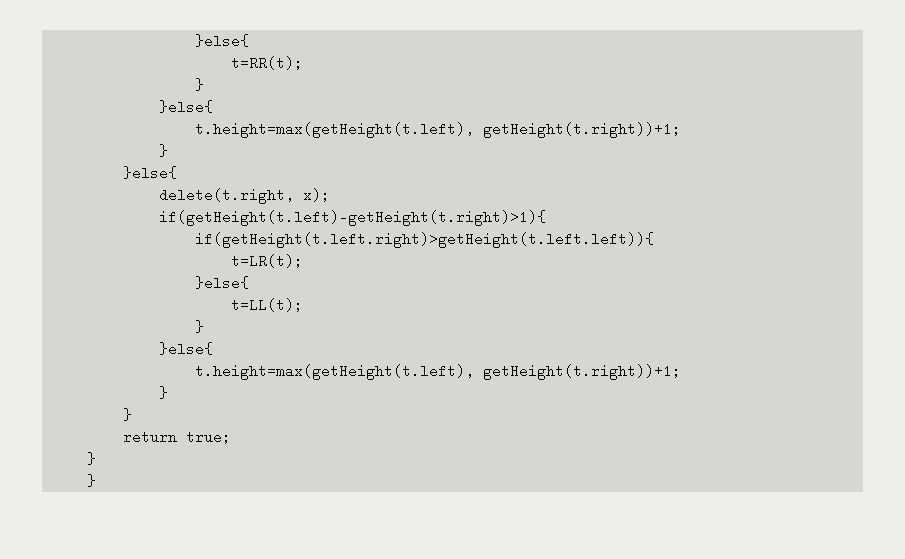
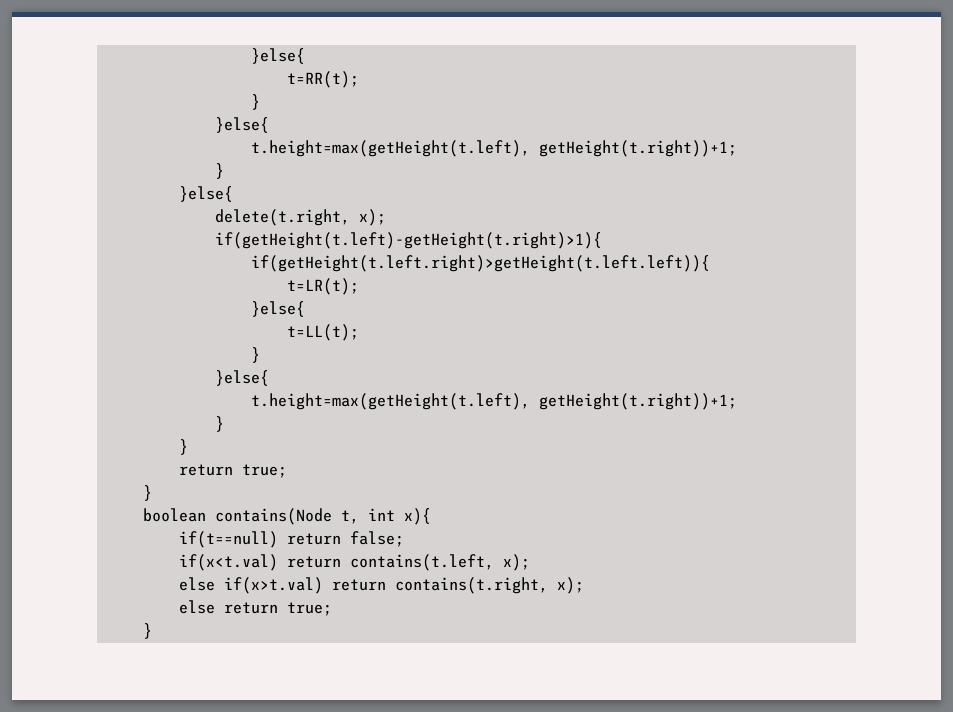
+ boolean contains(Node t, int x){
+ if(t==null) return false;
+ if(x<t.val) return contains(t.left, x);
+ else if(x>t.val) return contains(t.right, x);
+ else return true;

